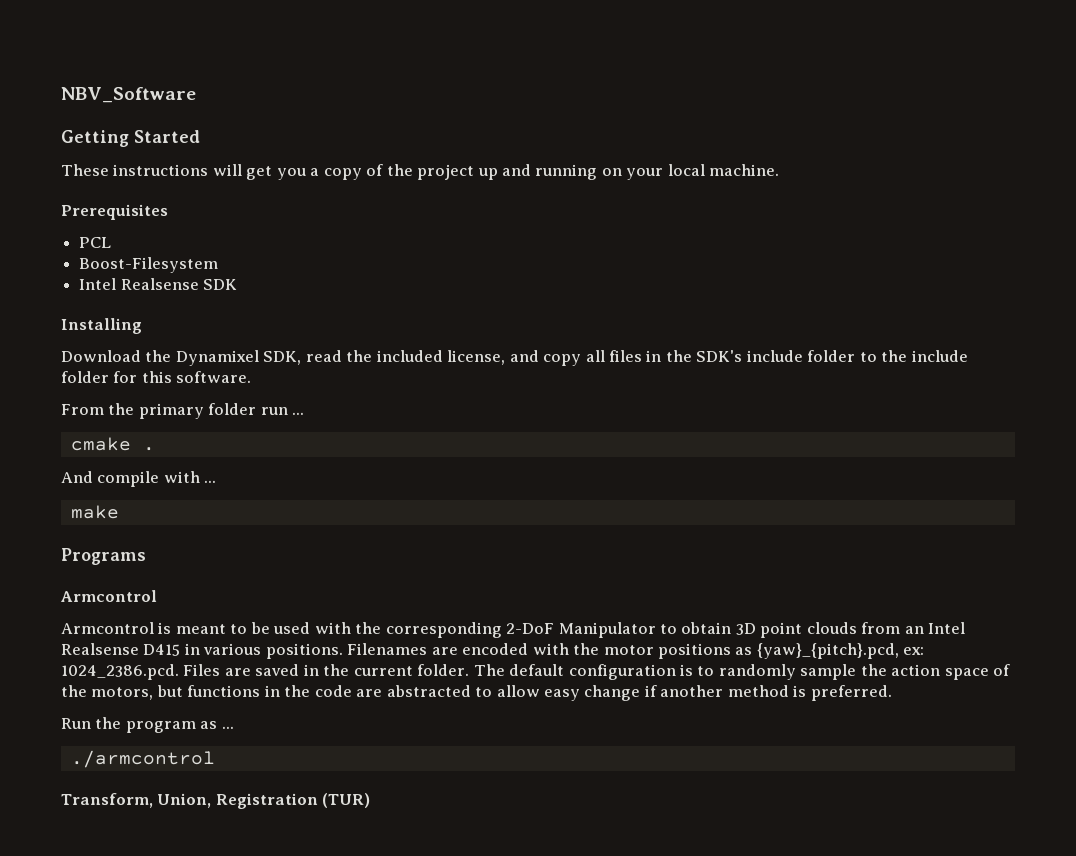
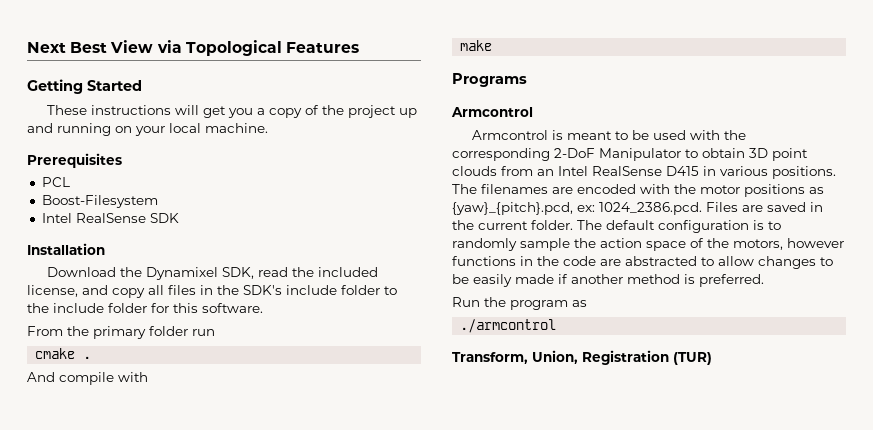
- NBV_Software
+ Next Best View via Topological Features
- Intel Realsense SDK
+ Intel RealSense SDK
- Installing
+ Installation
- From the primary folder run ...
+ From the primary folder run
- And compile with ...
+ And compile with
- Armcontrol is meant to be used with the corresponding 2-DoF Manipulator to obtain 3D point clouds from an Intel Realsense D415 in various positions.
+ Armcontrol is meant to be used with the corresponding 2-DoF Manipulator to obtain 3D point clouds from an Intel RealSense D415 in various positions.
- Filenames are encoded with the motor positions as {yaw}_{pitch}.pcd, ex: 1024_2386.pcd. Files are saved in the current folder.
+ The filenames are encoded with the motor positions as {yaw}_{pitch}.pcd, ex: 1024_2386.pcd. Files are saved in the current folder.
- The default configuration is to randomly sample the action space of the motors, but functions in the code are abstracted to allow easy change if another method is preferred.
+ The default configuration is to randomly sample the action space of the motors, however functions in the code are abstracted to allow changes to be easily made if another method is preferred.
- Run the program as ...
+ Run the program as

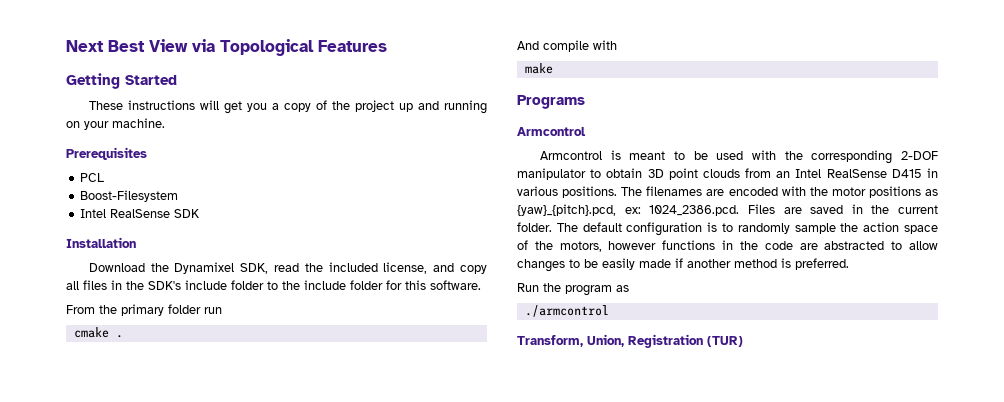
- These instructions will get you a copy of the project up and running on your local machine.
+ These instructions will get you a copy of the project up and running on your machine.
- Armcontrol is meant to be used with the corresponding 2-DoF Manipulator to obtain 3D point clouds from an Intel RealSense D415 in various positions.
+ Armcontrol is meant to be used with the corresponding 2-DOF manipulator to obtain 3D point clouds from an Intel RealSense D415 in various positions.

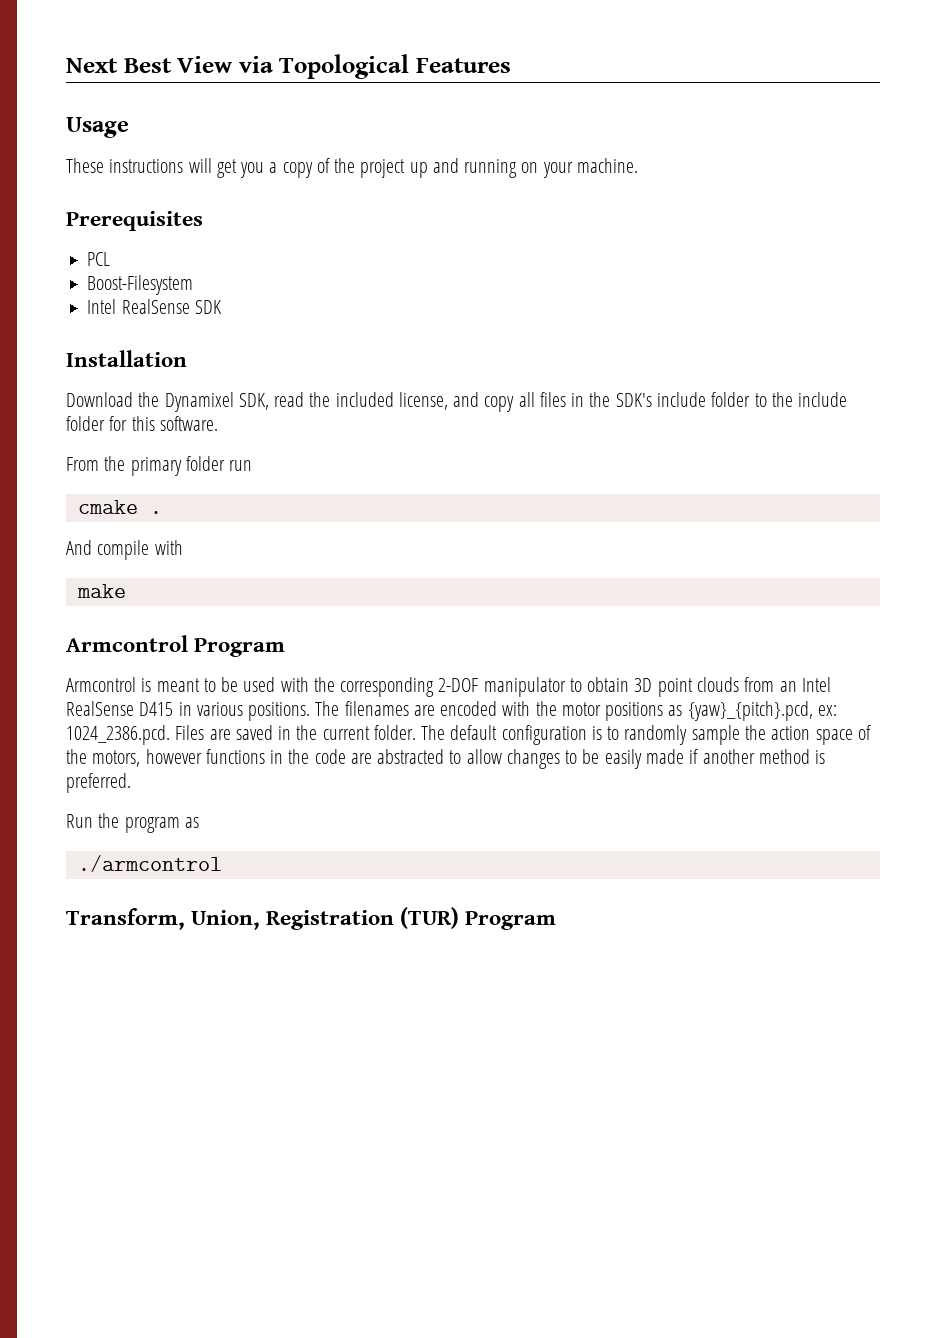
- Getting Started
+ Usage
- Programs
- Armcontrol
+ Armcontrol Program
- Transform, Union, Registration (TUR)
+ Transform, Union, Registration (TUR) Program

